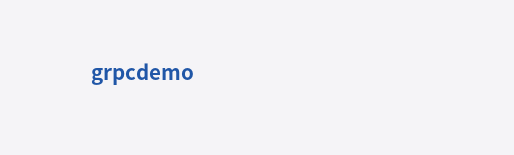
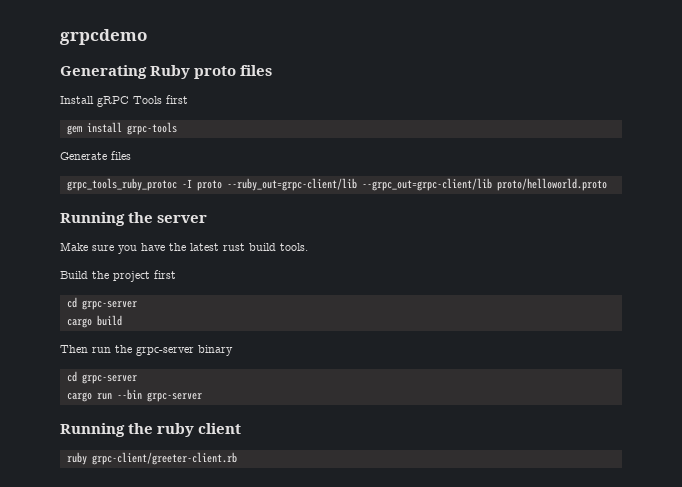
+ Generating Ruby proto files
+ Install gRPC Tools first
+ gem install grpc-tools
+ Generate files
+ grpc_tools_ruby_protoc -I proto --ruby_out=grpc-client/lib --grpc_out=grpc-client/lib proto/helloworld.proto
+ Running the server
+ Make sure you have the latest rust build tools.
+ Build the project first
+ cd grpc-server
+ cargo build
+ Then run the grpc-server binary
+ cd grpc-server
+ cargo run --bin grpc-server
+ Running the ruby client
+ ruby grpc-client/greeter-client.rb

